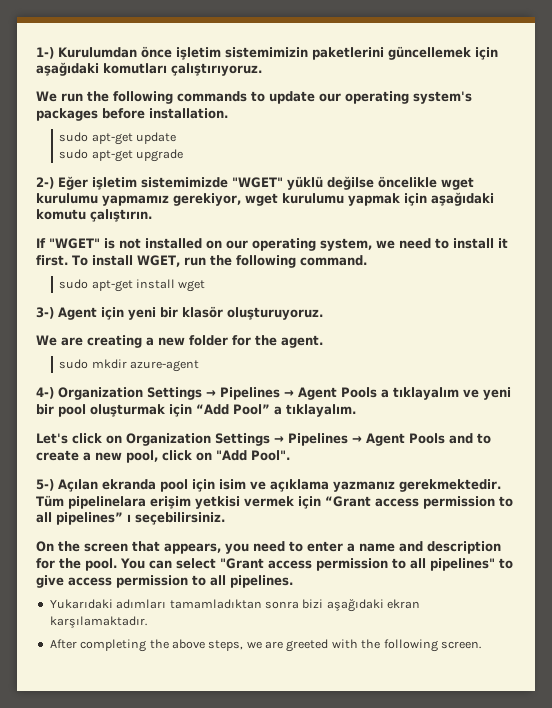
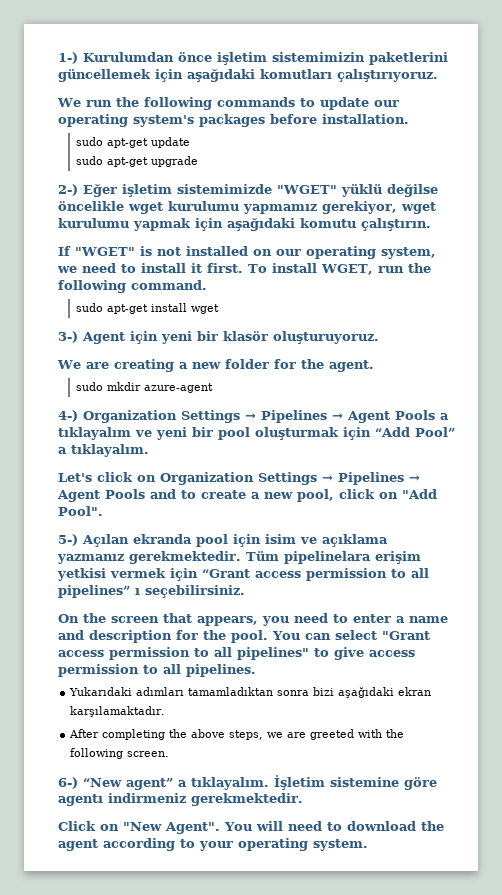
+ 6-) “New agent” a tıklayalım. İşletim sistemine göre agentı indirmeniz gerekmektedir.
+ Click on "New Agent". You will need to download the agent according to your operating system.

